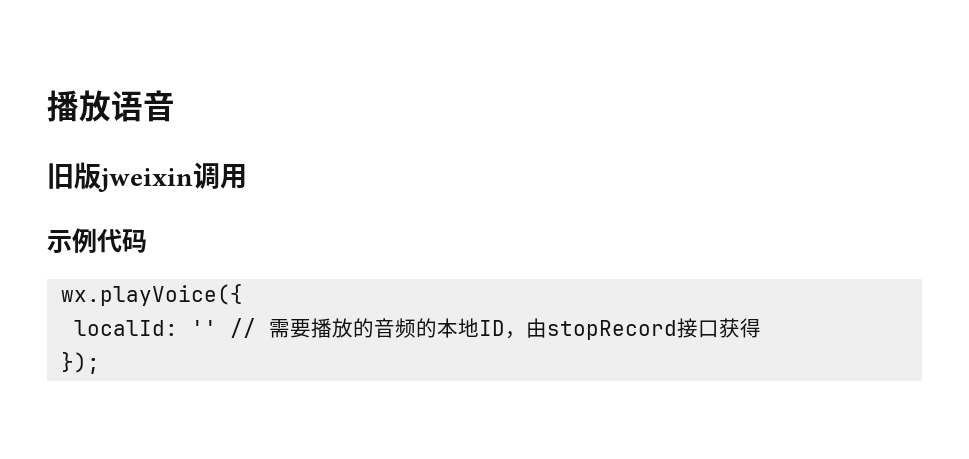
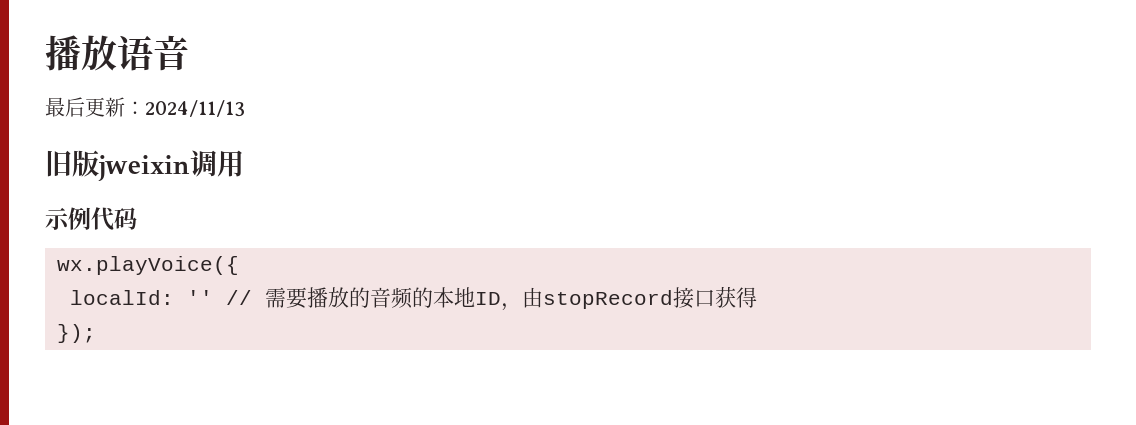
+ 最后更新：2024/11/13

